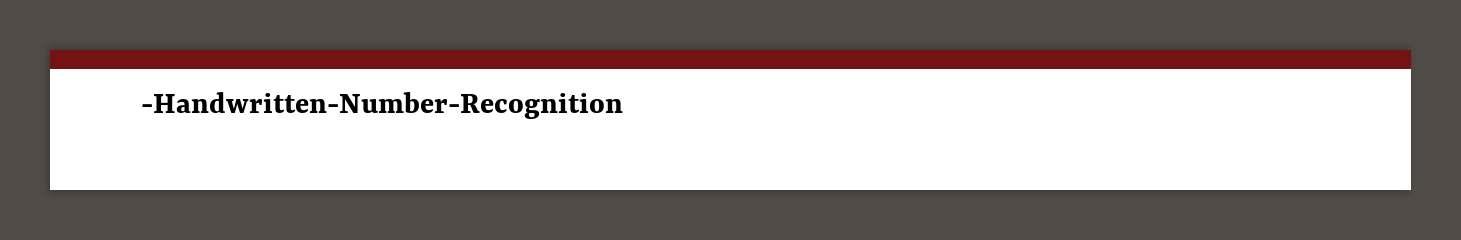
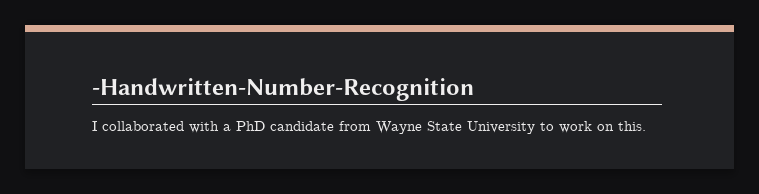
+ I collaborated with a PhD candidate from Wayne State University to work on this.

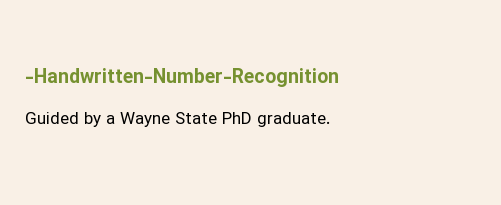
- I collaborated with a PhD candidate from Wayne State University to work on this.
+ Guided by a Wayne State PhD graduate.

